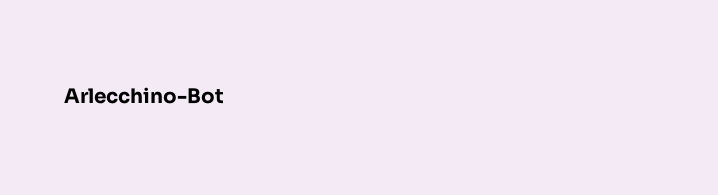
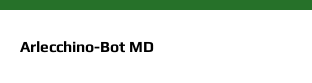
- Arlecchino-Bot
+ Arlecchino-Bot MD

